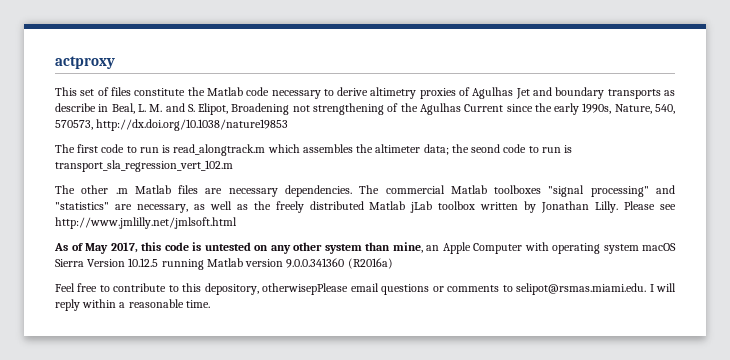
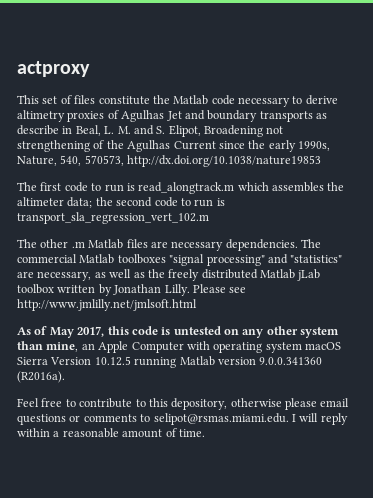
- The first code to run is read_alongtrack.m which assembles the altimeter data; the seond code to run is transport_sla_regression_vert_102.m
+ The first code to run is read_alongtrack.m which assembles the altimeter data; the second code to run is transport_sla_regression_vert_102.m
- As of May 2017, this code is untested on any other system than mine, an Apple Computer with operating system macOS Sierra Version 10.12.5 running Matlab version 9.0.0.341360 (R2016a)
+ As of May 2017, this code is untested on any other system than mine, an Apple Computer with operating system macOS Sierra Version 10.12.5 running Matlab version 9.0.0.341360 (R2016a).
- Feel free to contribute to this depository, otherwisepPlease email questions or comments to selipot@rsmas.miami.edu. I will reply within a reasonable time.
+ Feel free to contribute to this depository, otherwise please email questions or comments to selipot@rsmas.miami.edu. I will reply within a reasonable amount of time.

